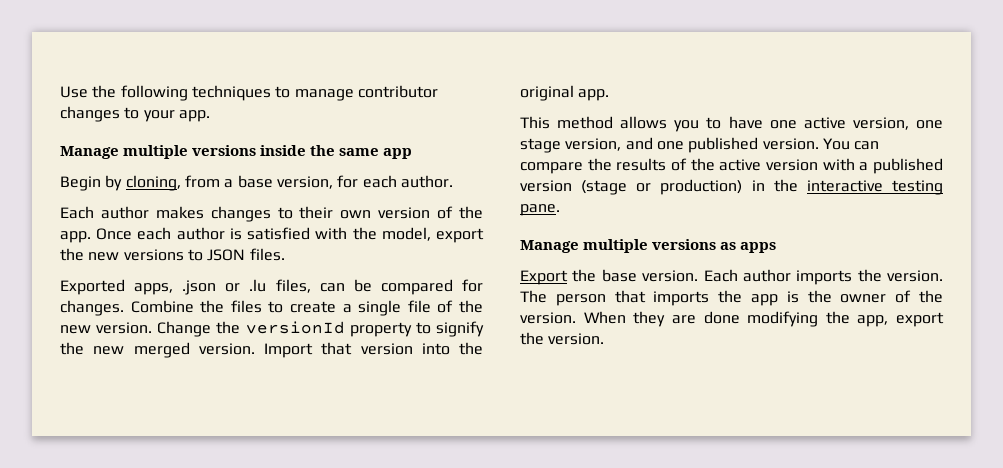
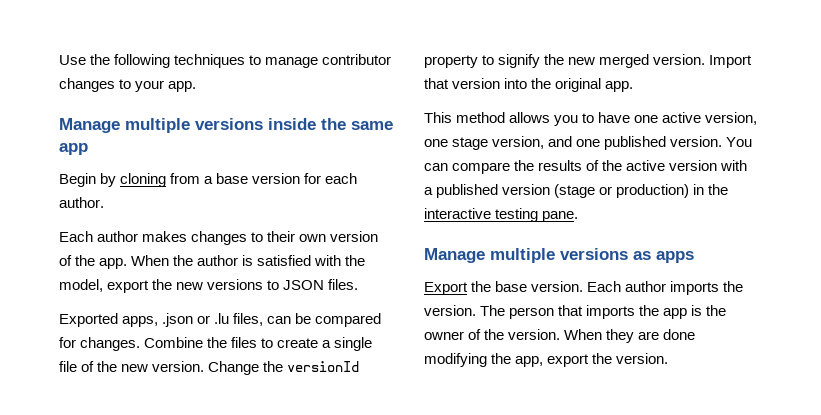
- Begin by cloning, from a base version, for each author.
+ Begin by cloning from a base version for each author.
- Once each author is satisfied with the model, export the new versions to JSON files.
+ When the author is satisfied with the model, export the new versions to JSON files.

